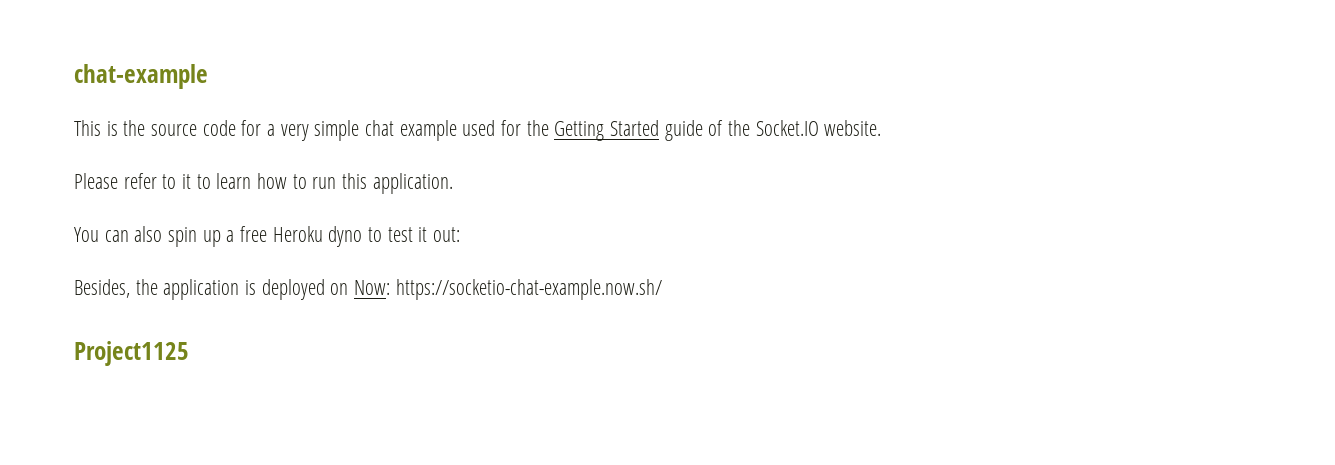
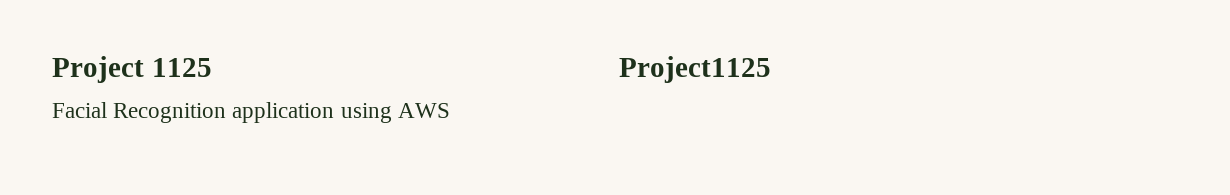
- chat-example
- This is the source code for a very simple chat example used for the Getting Started guide of the Socket.IO website.
- Please refer to it to learn how to run this application.
- You can also spin up a free Heroku dyno to test it out:
- Besides, the application is deployed on Now: https://socketio-chat-example.now.sh/
+ Project 1125
+ Facial Recognition application using AWS

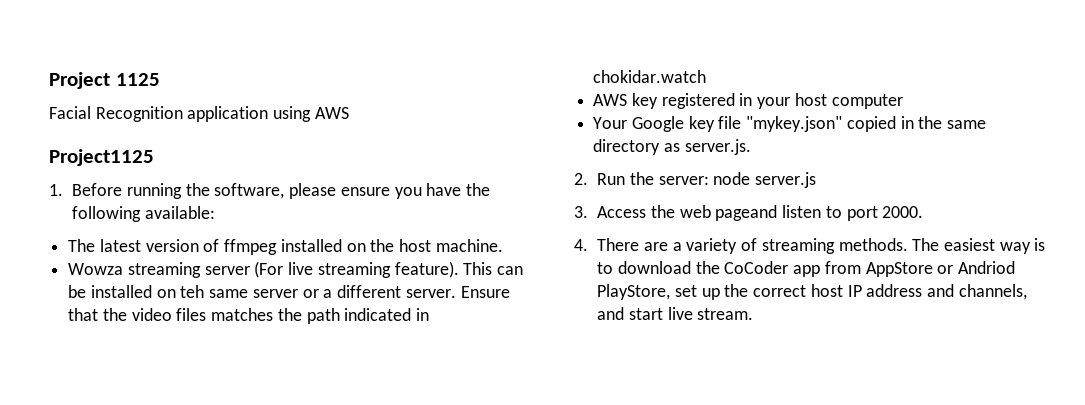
+ 1. Before running the software, please ensure you have the following available:
+ The latest version of ffmpeg installed on the host machine.
+ Wowza streaming server (For live streaming feature). This can be installed on teh same server or a different server. Ensure that the video files matches the path indicated in chokidar.watch
+ AWS key registered in your host computer
+ Your Google key file "mykey.json" copied in the same directory as server.js.
+ 2. Run the server: node server.js
+ 3. Access the web pageand listen to port 2000.
+ 4. There are a variety of streaming methods. The easiest way is to download the CoCoder app from AppStore or Andriod PlayStore, set up the correct host IP address and channels, and start live stream.

